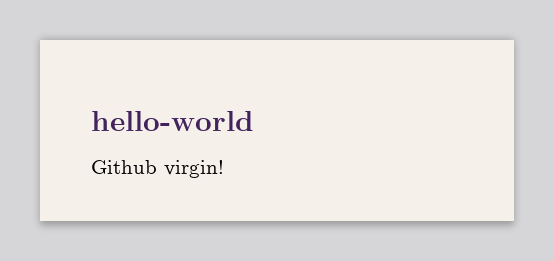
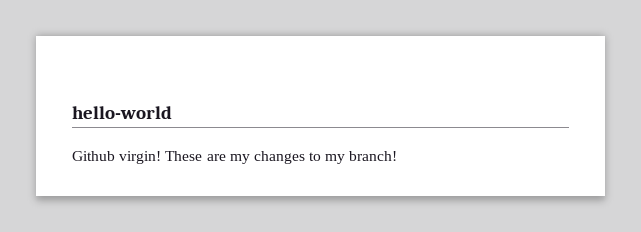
+ These are my changes to my branch!

